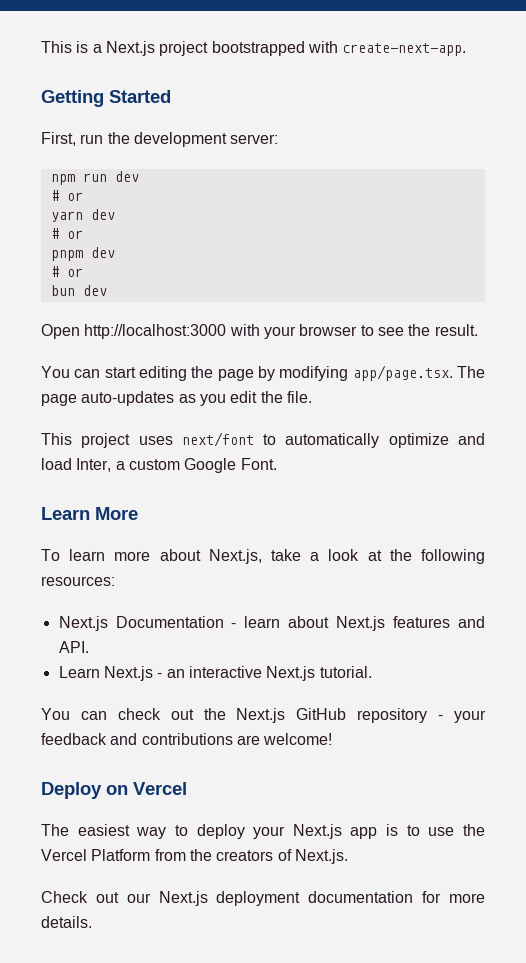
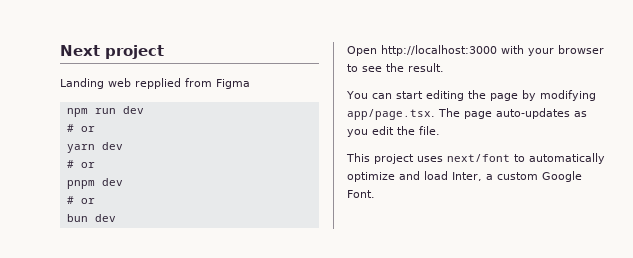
- This is a Next.js project bootstrapped with create-next-app.
- Getting Started
- First, run the development server:
+ Next project
+ Landing web repplied from Figma
- Learn More
- To learn more about Next.js, take a look at the following resources:
- Next.js Documentation - learn about Next.js features and API.
- Learn Next.js - an interactive Next.js tutorial.
- You can check out the Next.js GitHub repository - your feedback and contributions are welcome!
- Deploy on Vercel
- The easiest way to deploy your Next.js app is to use the Vercel Platform from the creators of Next.js.
- Check out our Next.js deployment documentation for more details.

